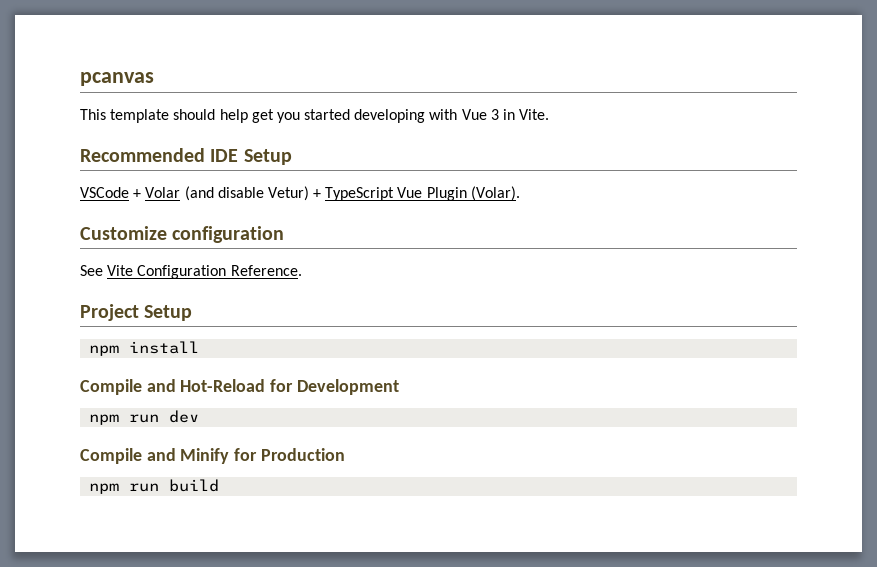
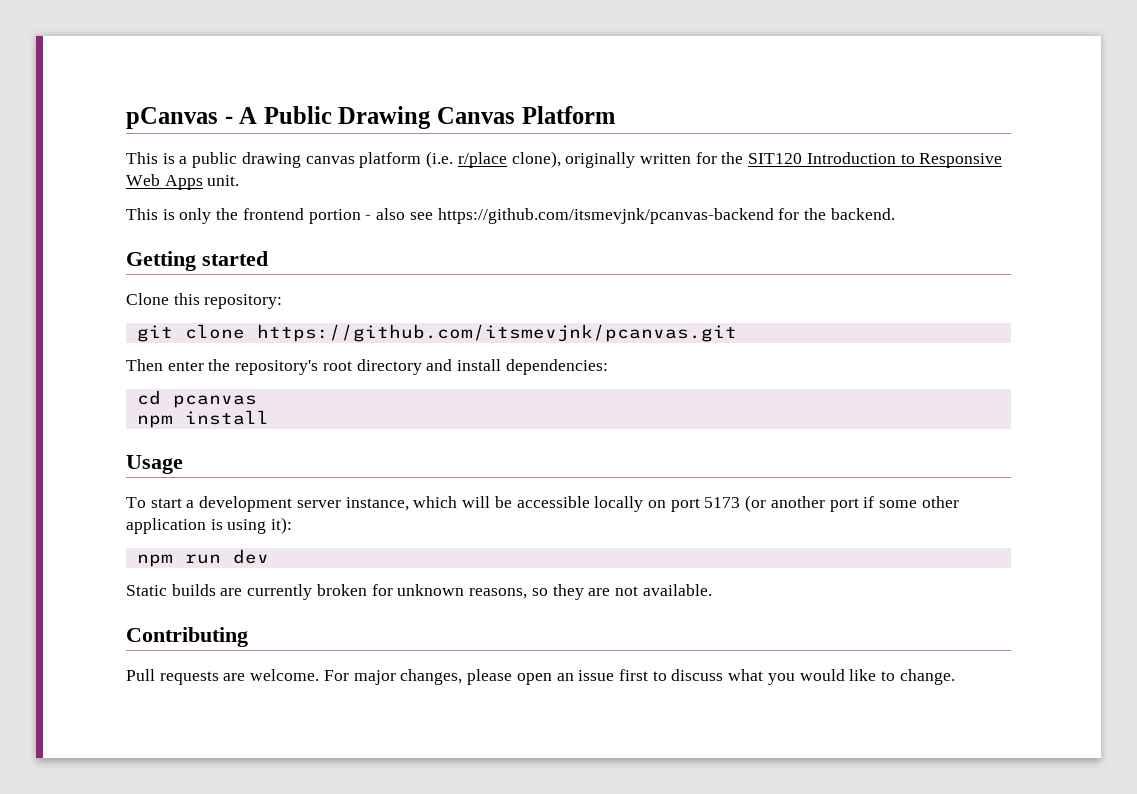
- pcanvas
- This template should help get you started developing with Vue 3 in Vite.
- Recommended IDE Setup
- VSCode + Volar (and disable Vetur) + TypeScript Vue Plugin (Volar).
- Customize configuration
- See Vite Configuration Reference.
- Project Setup
+ pCanvas - A Public Drawing Canvas Platform
+ This is a public drawing canvas platform (i.e. r/place clone), originally written for the SIT120 Introduction to Responsive Web Apps unit.
+ This is only the frontend portion - also see https://github.com/itsmevjnk/pcanvas-backend for the backend.
+ Getting started
+ Clone this repository:
+ git clone https://github.com/itsmevjnk/pcanvas.git
+ Then enter the repository's root directory and install dependencies:
+ cd pcanvas
  npm install
- Compile and Hot-Reload for Development
+ Usage
+ To start a development server instance, which will be accessible locally on port 5173 (or another port if some other application is using it):
  npm run dev
- Compile and Minify for Production
- npm run build
+ Static builds are currently broken for unknown reasons, so they are not available.
+ Contributing
+ Pull requests are welcome. For major changes, please open an issue first to discuss what you would like to change.

